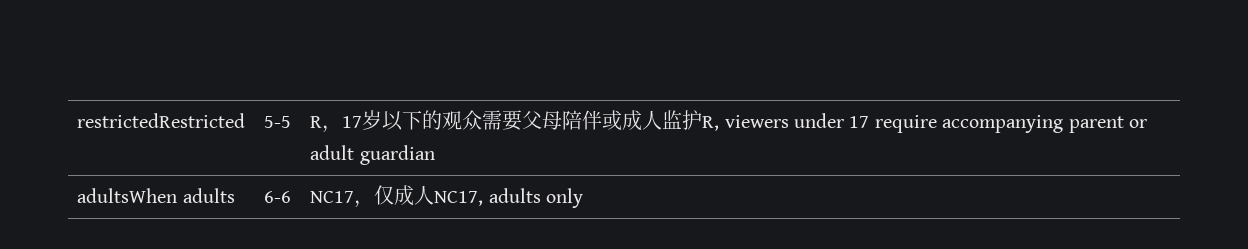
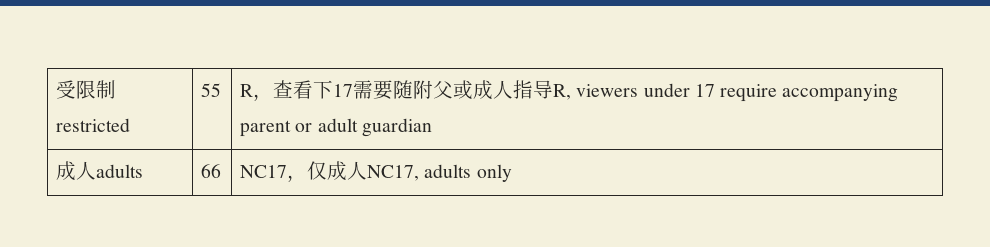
- restrictedRestricted | 5-5 | R，17岁以下的观众需要父母陪伴或成人监护R, viewers under 17 require accompanying parent or adult guardian
+ 受限制restricted | 55 | R，查看下17需要随附父或成人指导R, viewers under 17 require accompanying parent or adult guardian
- adultsWhen adults | 6-6 | NC17，仅成人NC17, adults only
+ 成人adults | 66 | NC17，仅成人NC17, adults only

